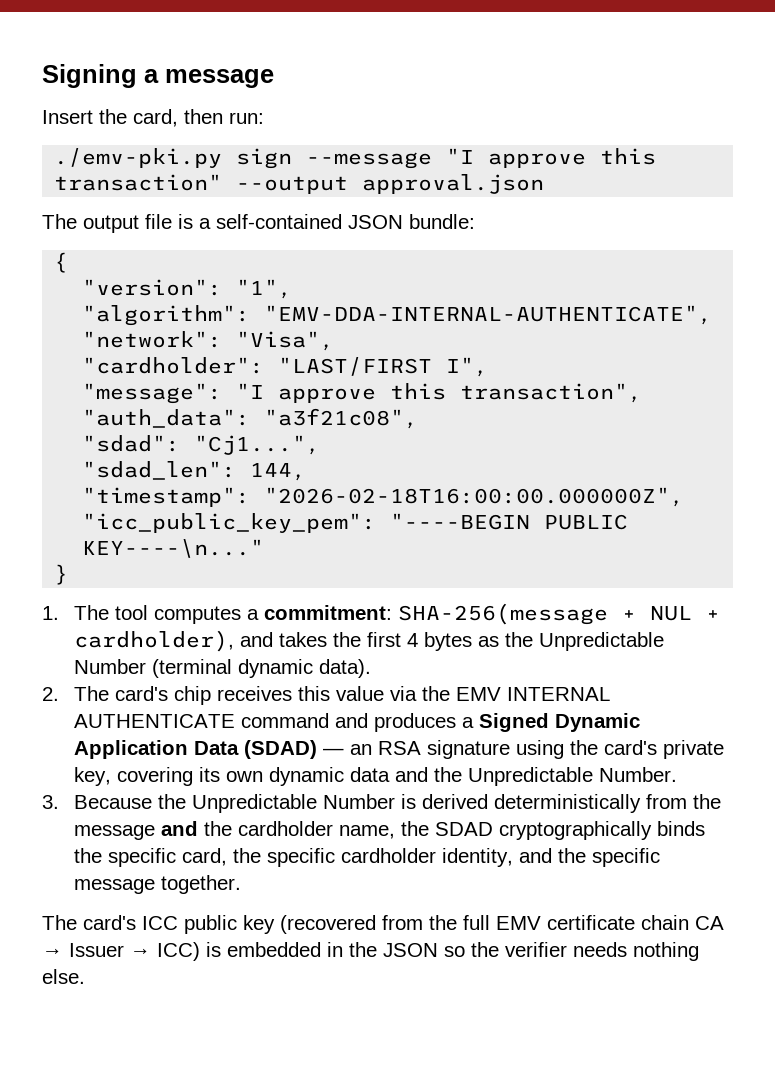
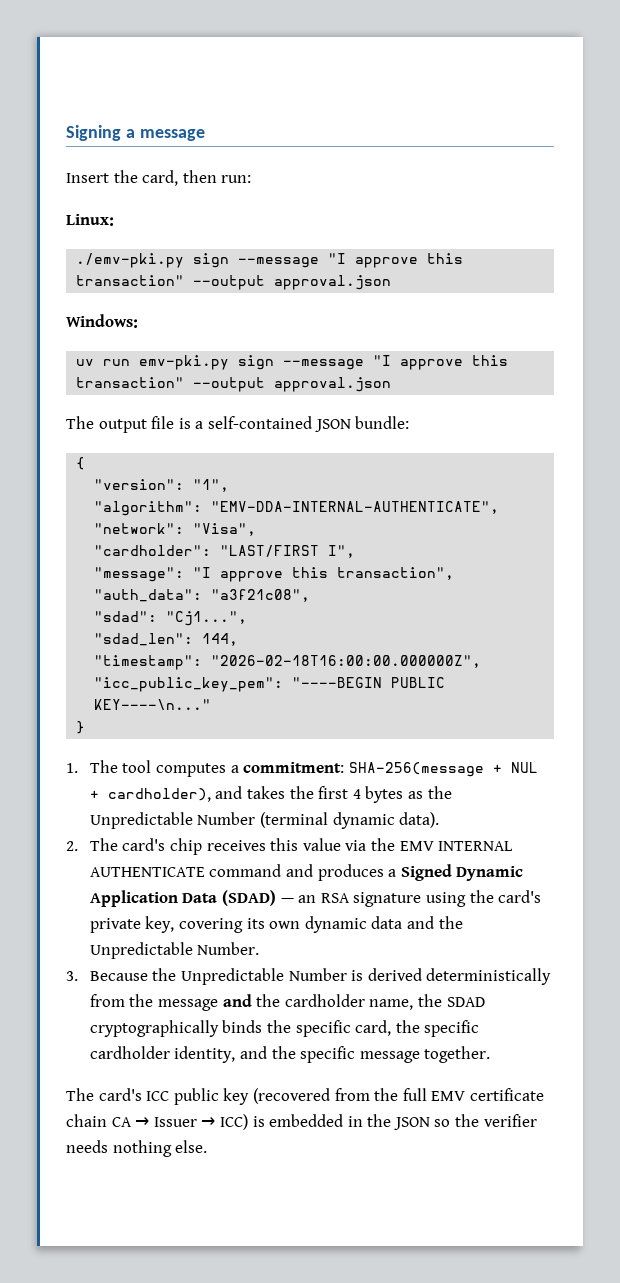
+ Linux:
+ Windows:
+ uv run emv-pki.py sign --message "I approve this transaction" --output approval.json

